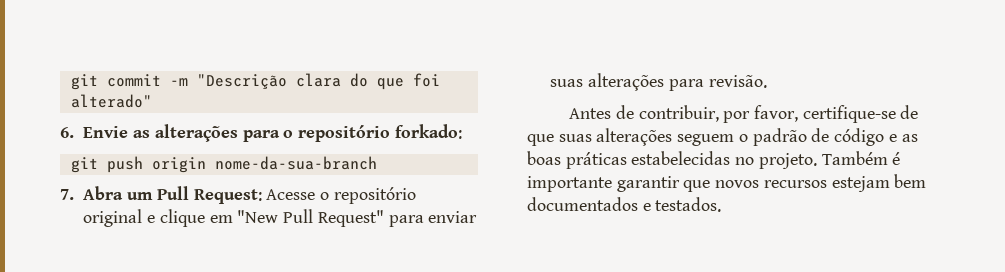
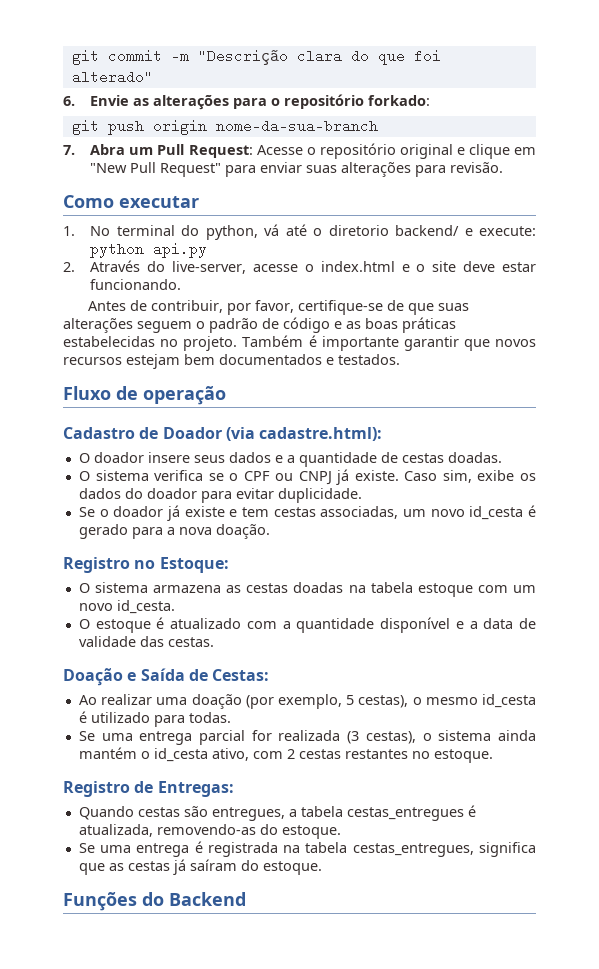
+ Como executar
+ 1. No terminal do python, vá até o diretorio backend/ e execute: python api.py
+ 2. Através do live-server, acesse o index.html e o site deve estar funcionando.
+ Fluxo de operação
+ Cadastro de Doador (via cadastre.html):
+ O doador insere seus dados e a quantidade de cestas doadas.
+ O sistema verifica se o CPF ou CNPJ já existe. Caso sim, exibe os dados do doador para evitar duplicidade.
+ Se o doador já existe e tem cestas associadas, um novo id_cesta é gerado para a nova doação.
+ Registro no Estoque:
+ O sistema armazena as cestas doadas na tabela estoque com um novo id_cesta.
+ O estoque é atualizado com a quantidade disponível e a data de validade das cestas.
+ Doação e Saída de Cestas:
+ Ao realizar uma doação (por exemplo, 5 cestas), o mesmo id_cesta é utilizado para todas.
+ Se uma entrega parcial for realizada (3 cestas), o sistema ainda mantém o id_cesta ativo, com 2 cestas restantes no estoque.
+ Registro de Entregas:
+ Quando cestas são entregues, a tabela cestas_entregues é atualizada, removendo-as do estoque.
+ Se uma entrega é registrada na tabela cestas_entregues, significa que as cestas já saíram do estoque.
+ Funções do Backend

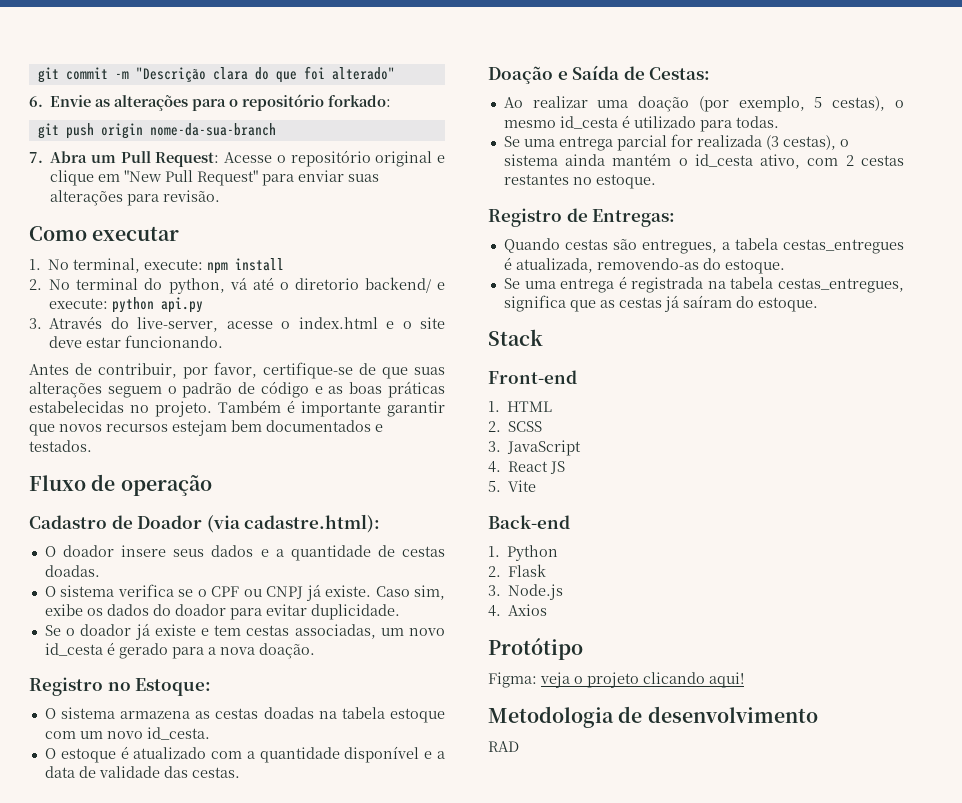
- 1. No terminal do python, vá até o diretorio backend/ e execute: python api.py
+ 1. No terminal, execute: npm install
+ 2. No terminal do python, vá até o diretorio backend/ e execute: python api.py
- 2. Através do live-server, acesse o index.html e o site deve estar funcionando.
+ 3. Através do live-server, acesse o index.html e o site deve estar funcionando.
- Funções do Backend
+ Stack
+ Front-end
+ 1. HTML
+ 2. SCSS
+ 3. JavaScript
+ 4. React JS
+ 5. Vite
+ Back-end
+ 1. Python
+ 2. Flask
+ 3. Node.js
+ 4. Axios
+ Protótipo
+ Figma: veja o projeto clicando aqui!
+ Metodologia de desenvolvimento
+ RAD

